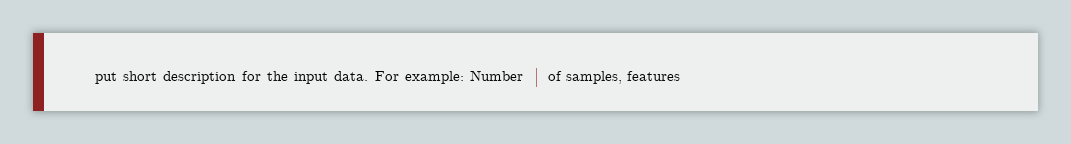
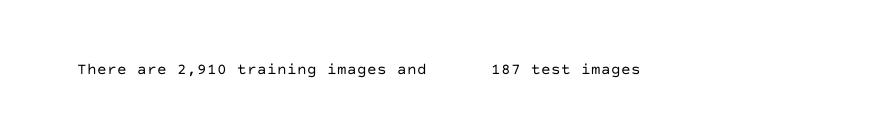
- put short description for the input data. For example: Number of samples, features
+ There are 2,910 training images and 187 test images

